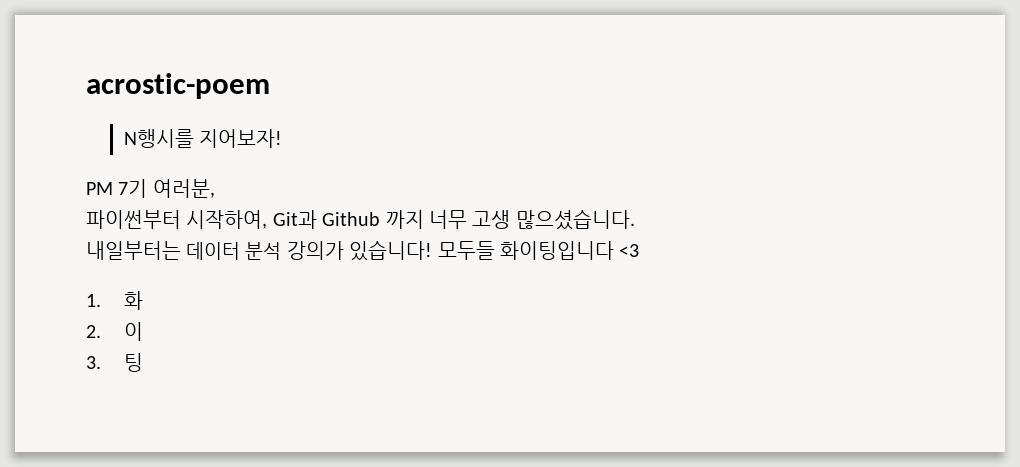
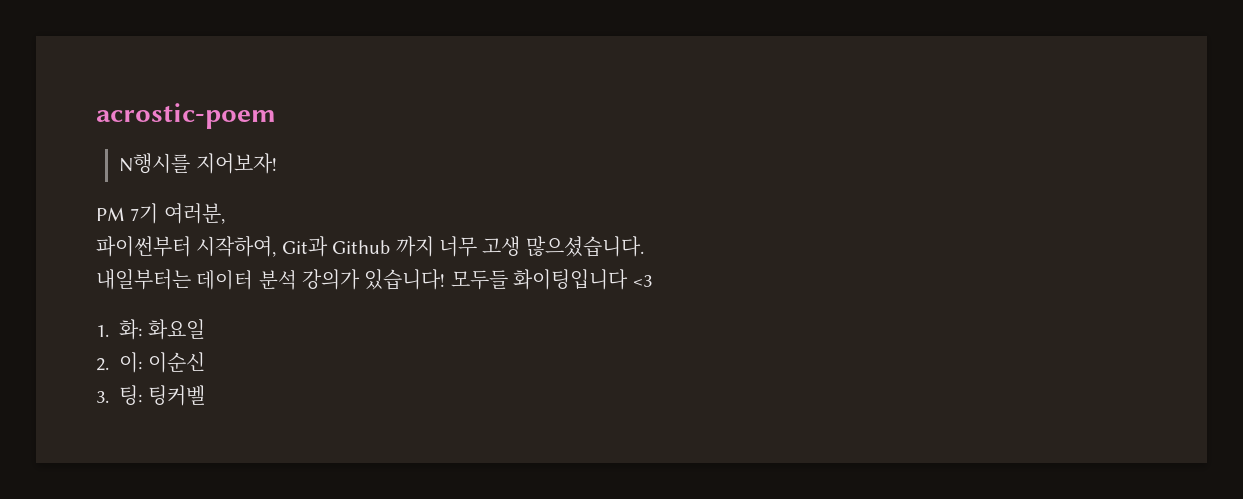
- 1. 화
+ 1. 화: 화요일
- 2. 이
+ 2. 이: 이순신
- 3. 팅
+ 3. 팅: 팅커벨

